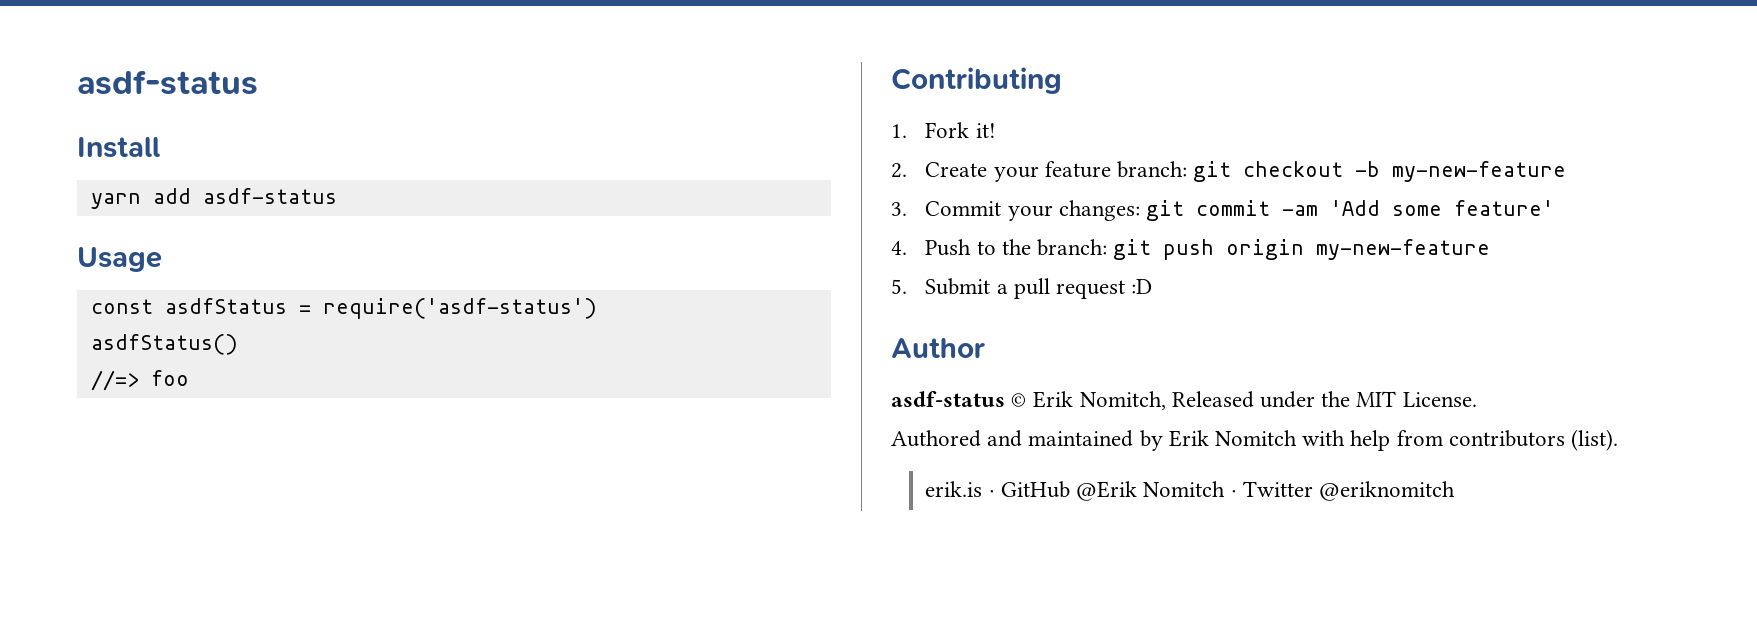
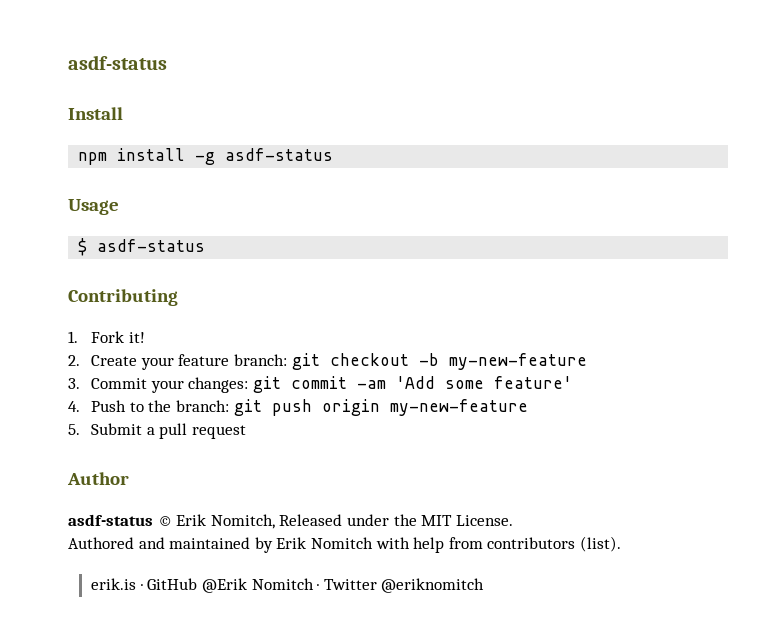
- yarn add asdf-status
+ npm install -g asdf-status
- const asdfStatus = require('asdf-status')
- asdfStatus()
- //=> foo
+ $ asdf-status
- 5. Submit a pull request :D
+ 5. Submit a pull request

